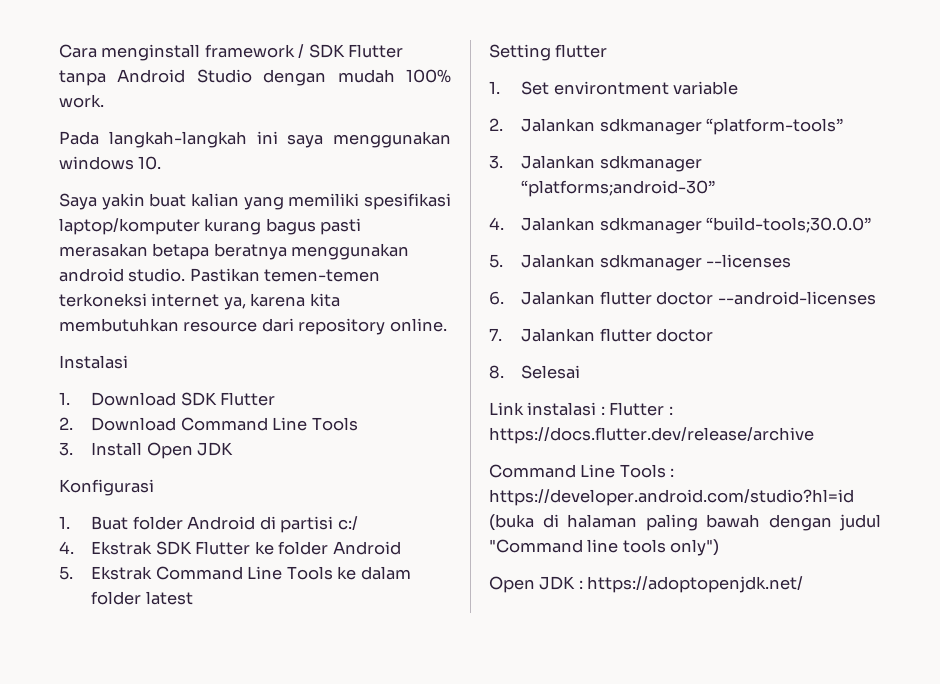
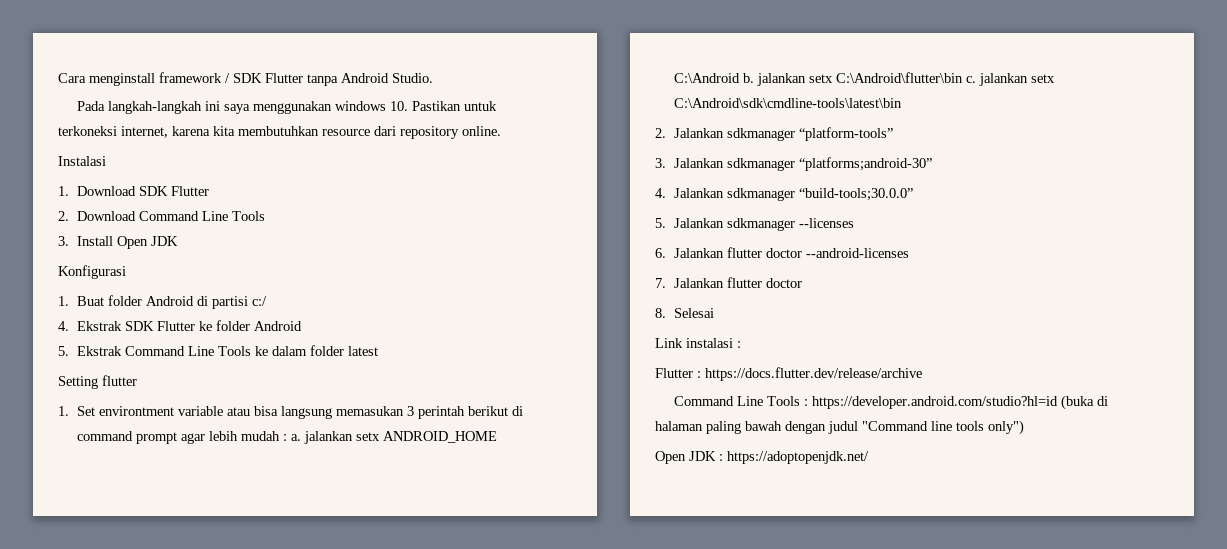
- Cara menginstall framework / SDK Flutter tanpa Android Studio dengan mudah 100% work.
+ Cara menginstall framework / SDK Flutter tanpa Android Studio.
- Pada langkah-langkah ini saya menggunakan windows 10.
- Saya yakin buat kalian yang memiliki spesifikasi laptop/komputer kurang bagus pasti merasakan betapa beratnya menggunakan android studio. Pastikan temen-temen terkoneksi internet ya, karena kita membutuhkan resource dari repository online.
+ Pada langkah-langkah ini saya menggunakan windows 10. Pastikan untuk terkoneksi internet, karena kita membutuhkan resource dari repository online.
- 1. Set environtment variable
+ 1. Set environtment variable atau bisa langsung memasukan 3 perintah berikut di command prompt agar lebih mudah : a. jalankan setx ANDROID_HOME C:\Android b. jalankan setx C:\Android\flutter\bin c. jalankan setx C:\Android\sdk\cmdline-tools\latest\bin
- Link instalasi : Flutter : https://docs.flutter.dev/release/archive
+ Link instalasi :
+ Flutter : https://docs.flutter.dev/release/archive

